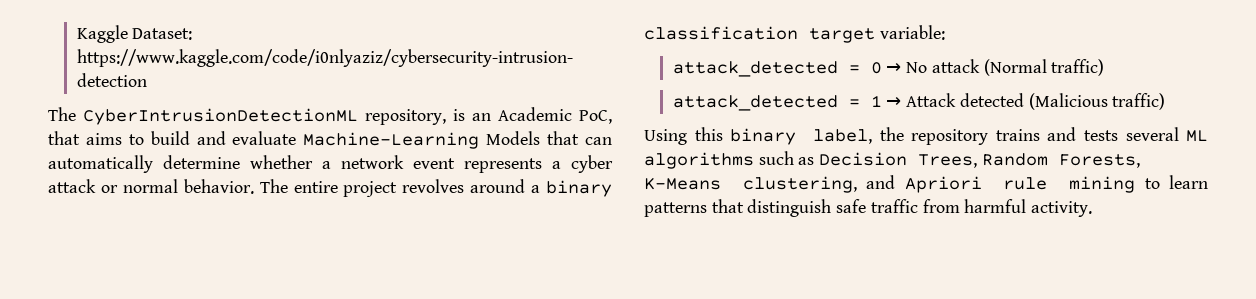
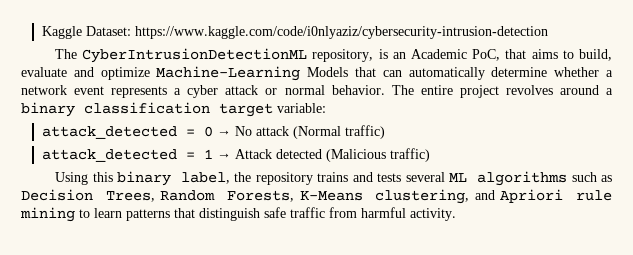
- The CyberIntrusionDetectionML repository, is an Academic PoC, that aims to build and evaluate Machine-Learning Models that can automatically determine whether a network event represents a cyber attack or normal behavior.
+ The CyberIntrusionDetectionML repository, is an Academic PoC, that aims to build, evaluate and optimize Machine-Learning Models that can automatically determine whether a network event represents a cyber attack or normal behavior.

